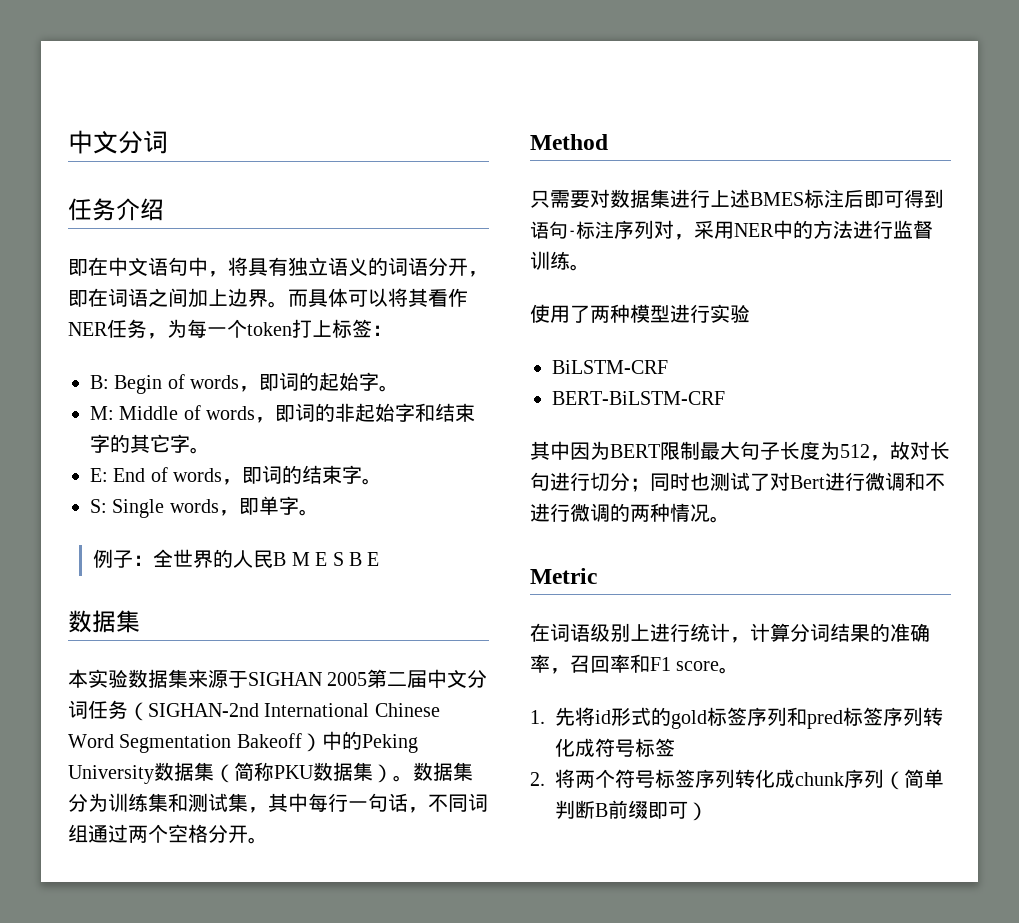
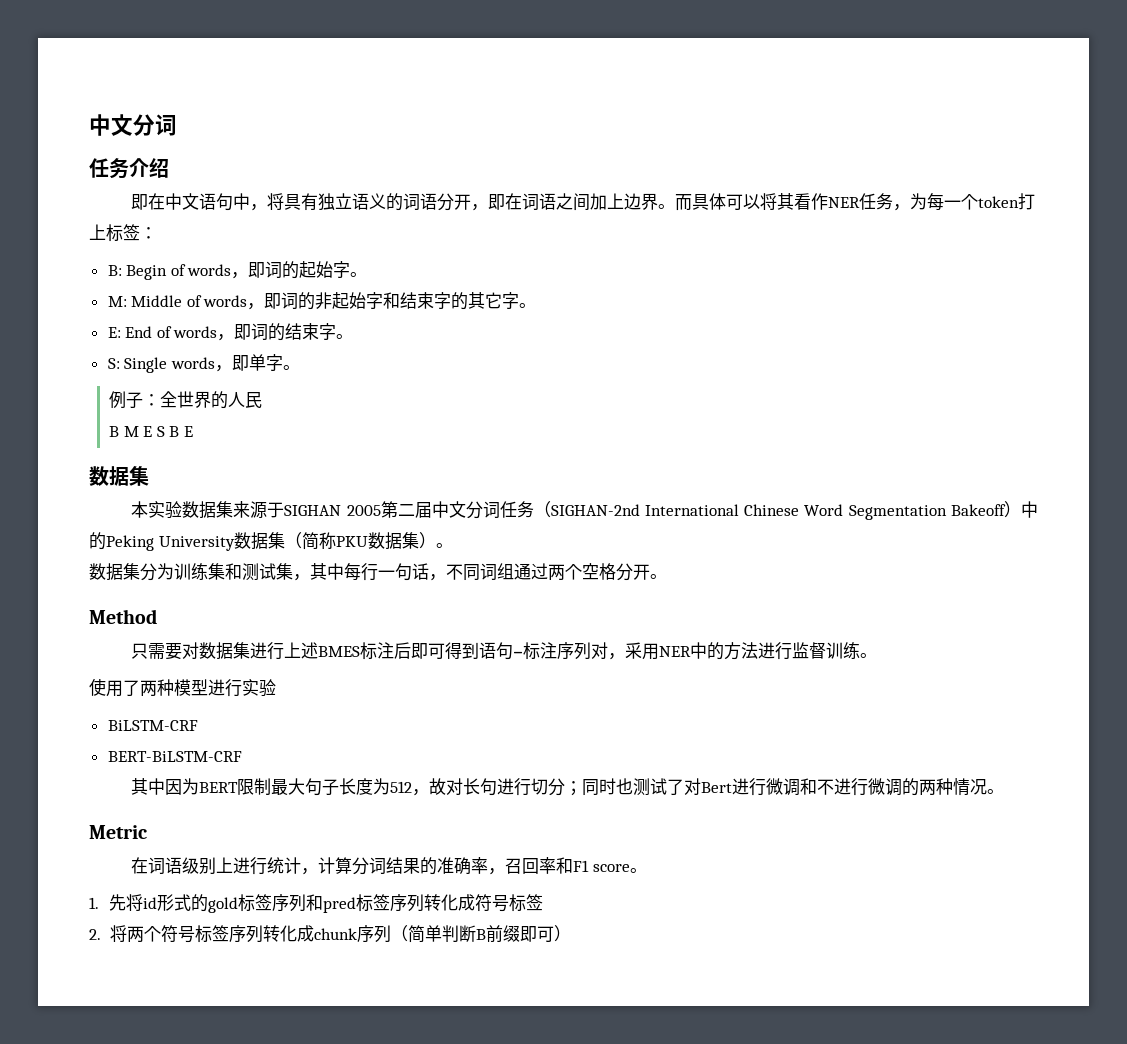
- 例子：全世界的人民B M E S B E
+ 例子：全世界的人民
+ B M E S B E
- 本实验数据集来源于SIGHAN 2005第二届中文分词任务（SIGHAN-2nd International Chinese Word Segmentation Bakeoff）中的Peking University数据集（简称PKU数据集）。数据集分为训练集和测试集，其中每行一句话，不同词组通过两个空格分开。
+ 本实验数据集来源于SIGHAN 2005第二届中文分词任务（SIGHAN-2nd International Chinese Word Segmentation Bakeoff）中的Peking University数据集（简称PKU数据集）。
+ 数据集分为训练集和测试集，其中每行一句话，不同词组通过两个空格分开。

